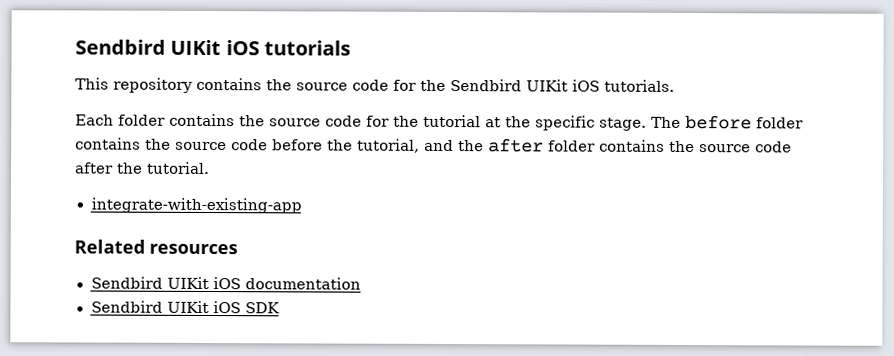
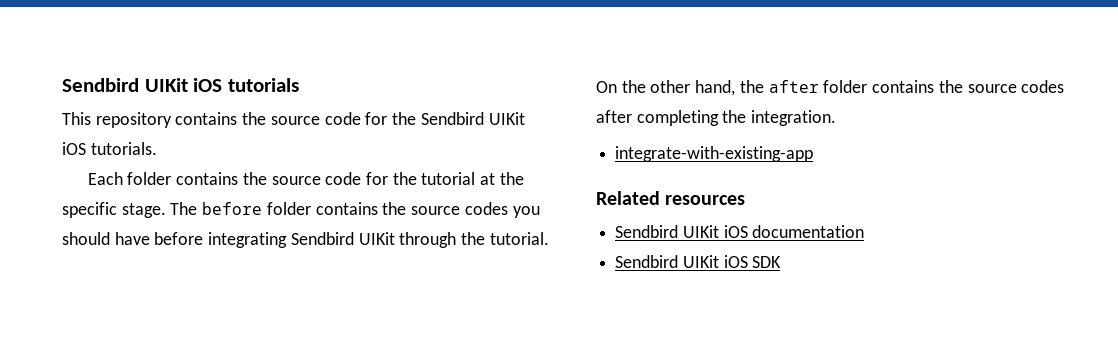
- The before folder contains the source code before the tutorial, and the after folder contains the source code after the tutorial.
+ The before folder contains the source codes you should have before integrating Sendbird UIKit through the tutorial. On the other hand, the after folder contains the source codes after completing the integration.

